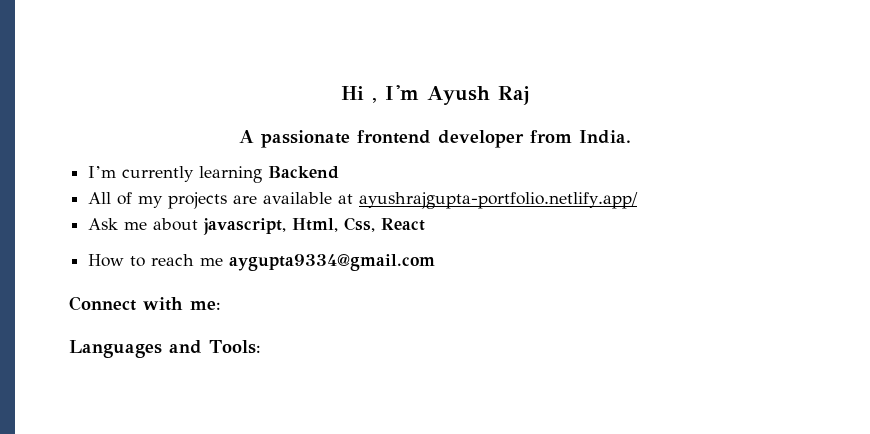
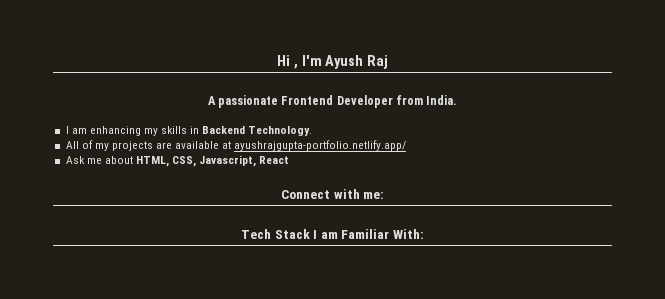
- A passionate frontend developer from India.
+ A passionate Frontend Developer from India.
- I’m currently learning Backend
+ I am enhancing my skills in Backend Technology.
- Ask me about javascript, Html, Css, React
- How to reach me aygupta9334@gmail.com
+ Ask me about HTML, CSS, Javascript, React
  Connect with me:
- Languages and Tools:
+ Tech Stack I am Familiar With:

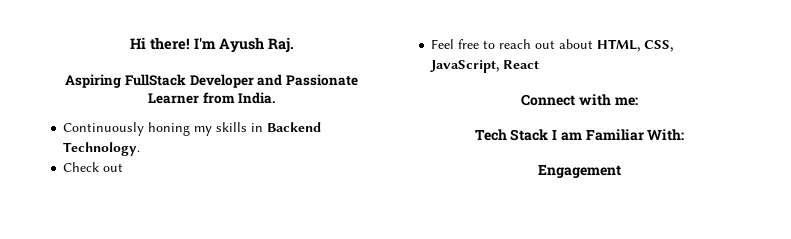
- Hi , I'm Ayush Raj
- A passionate Frontend Developer from India.
+ Hi there! I'm Ayush Raj.
+ Aspiring FullStack Developer and Passionate Learner from India.
- I am enhancing my skills in Backend Technology.
+ Continuously honing my skills in Backend Technology.
- All of my projects are available at ayushrajgupta-portfolio.netlify.app/
- Ask me about HTML, CSS, Javascript, React
+ Check out
+ Feel free to reach out about HTML, CSS, JavaScript, React
+ Engagement

